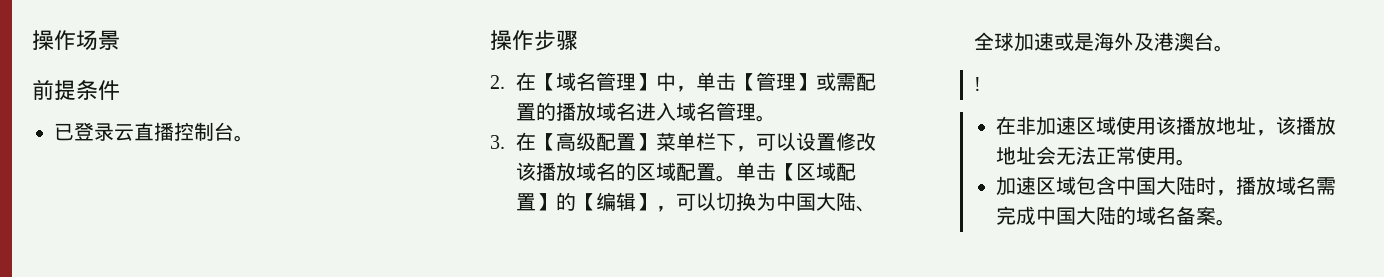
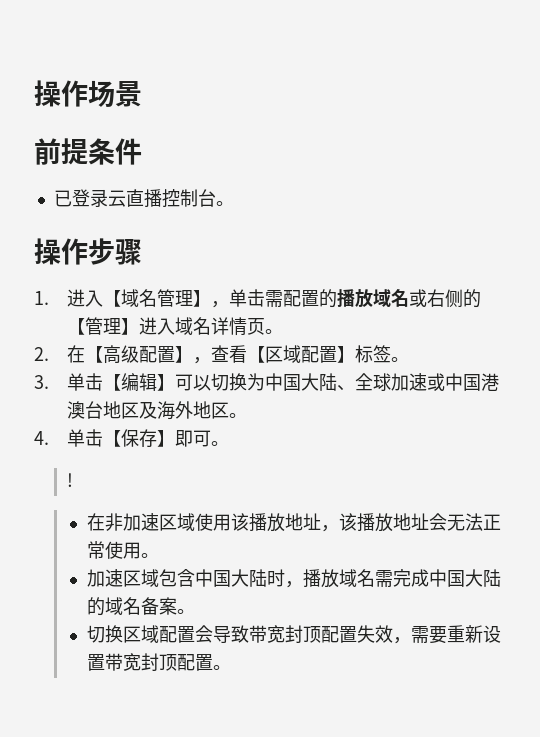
- 2.在【域名管理】中，单击【管理】或需配置的播放域名进入域名管理。
- 3.在【高级配置】菜单栏下，可以设置修改该播放域名的区域配置。单击【区域配置】的【编辑】，可以切换为中国大陆、全球加速或是海外及港澳台。
+ 1.进入【域名管理】，单击需配置的播放域名或右侧的【管理】进入域名详情页。
+ 2.在【高级配置】，查看【区域配置】标签。
+ 3.单击【编辑】可以切换为中国大陆、全球加速或中国港澳台地区及海外地区。
+ 4.单击【保存】即可。
+ 切换区域配置会导致带宽封顶配置失效，需要重新设置带宽封顶配置。

